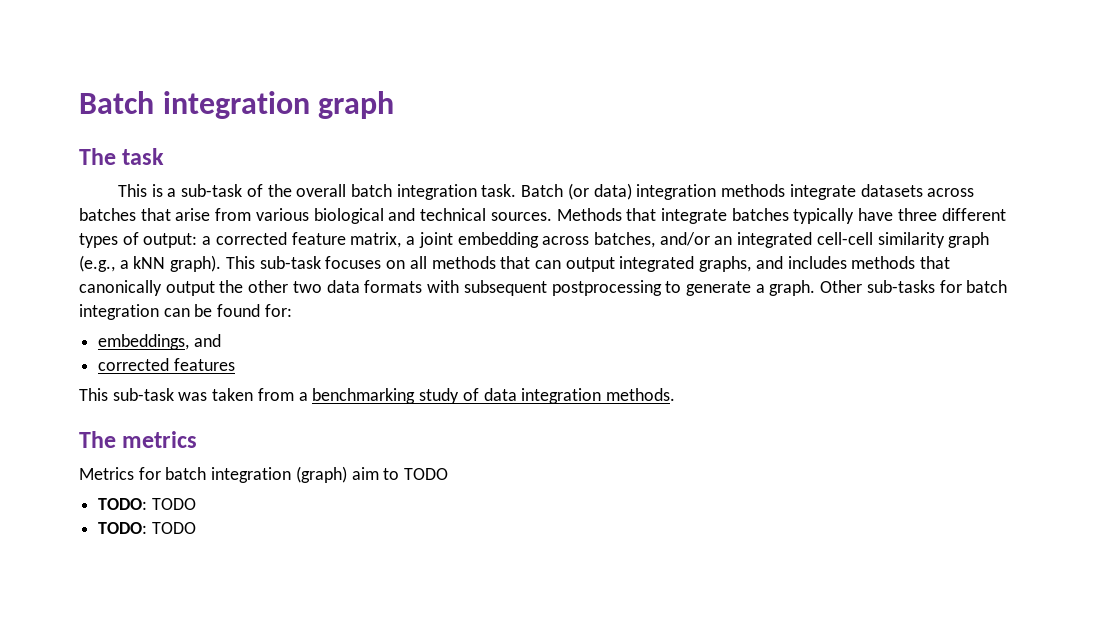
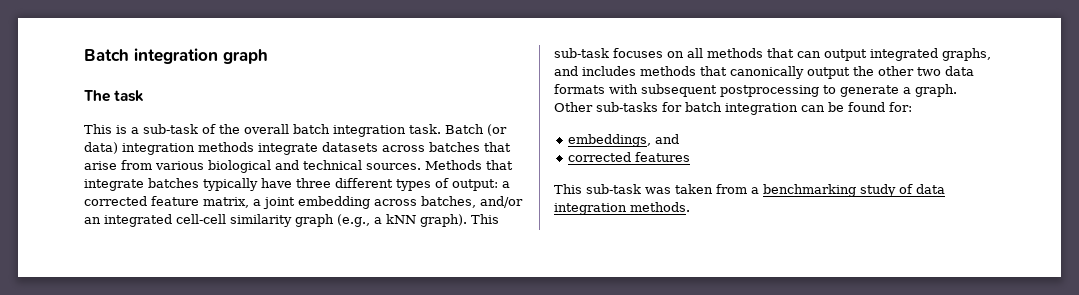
- The metrics
- Metrics for batch integration (graph) aim to TODO
- TODO: TODO
- TODO: TODO

